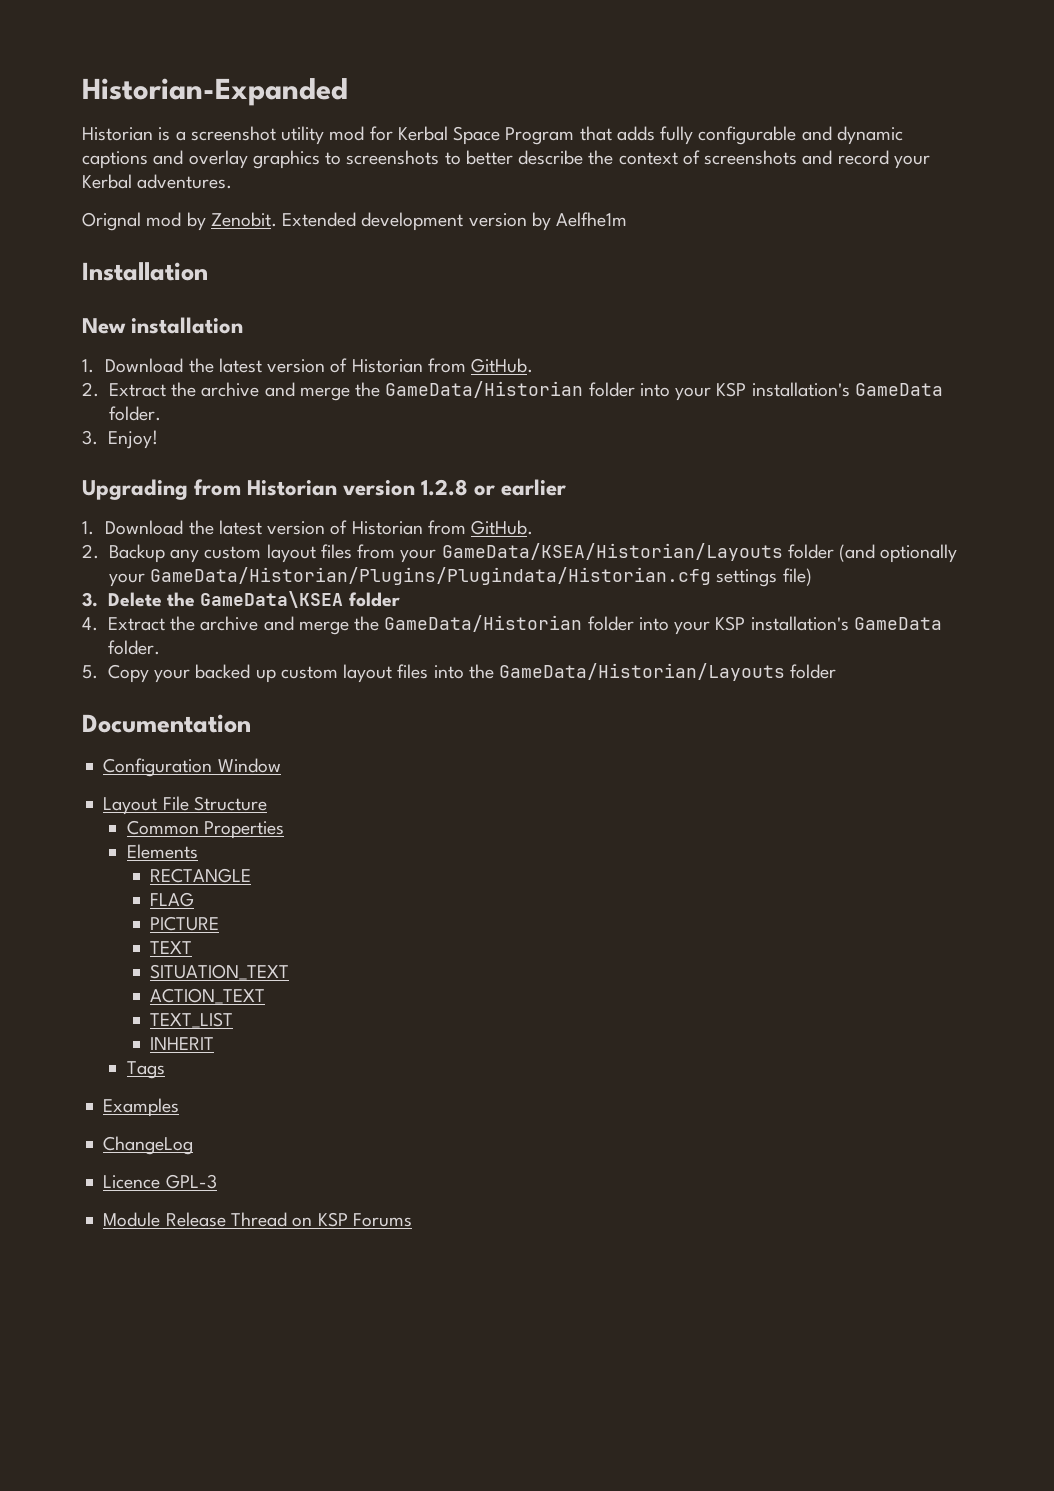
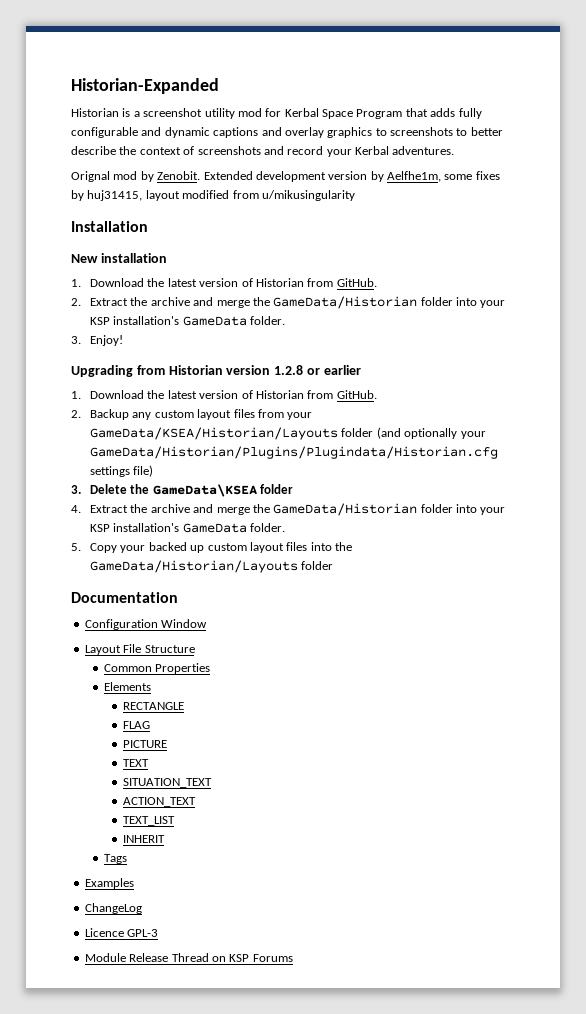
- Extended development version by Aelfhe1m
+ Extended development version by Aelfhe1m, some fixes by huj31415, layout modified from u/mikusingularity

